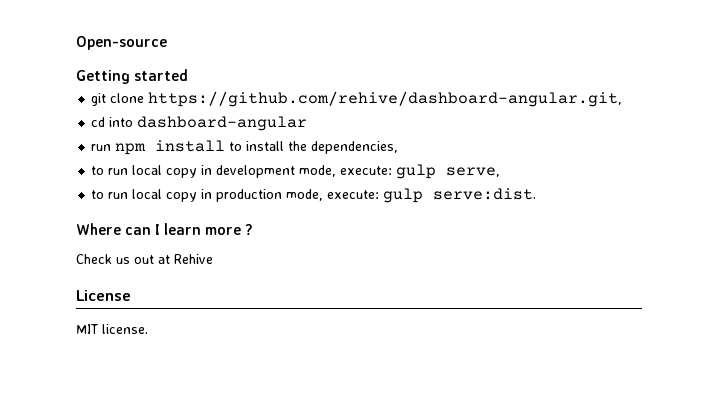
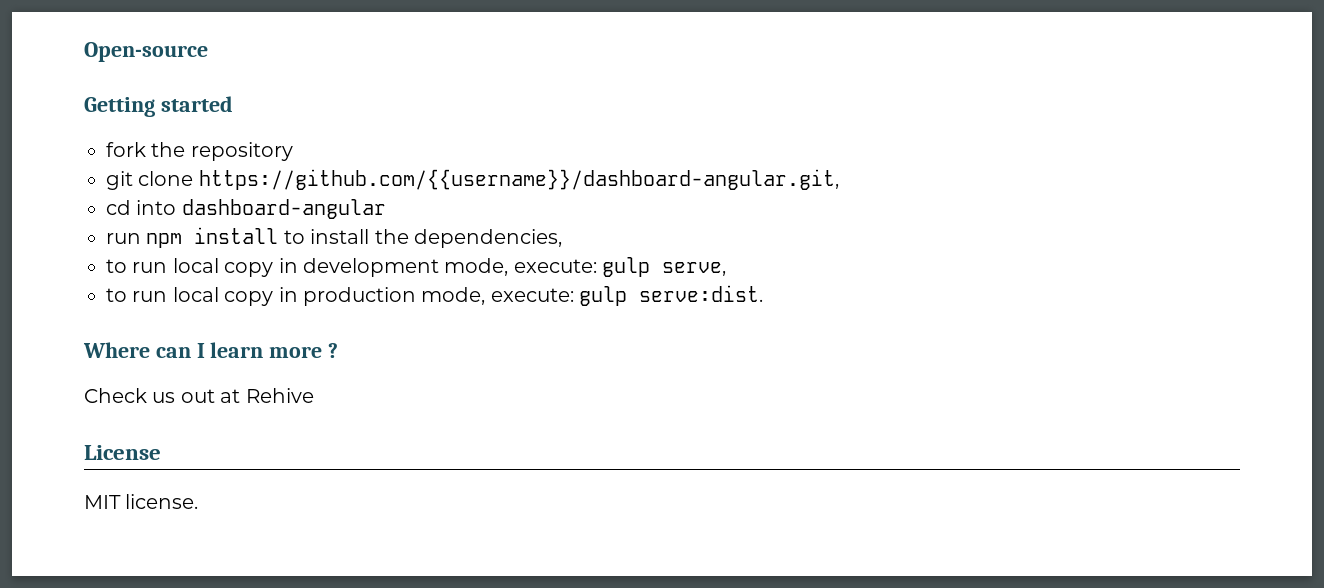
+ fork the repository
- git clone https://github.com/rehive/dashboard-angular.git,
+ git clone https://github.com/{{username}}/dashboard-angular.git,

